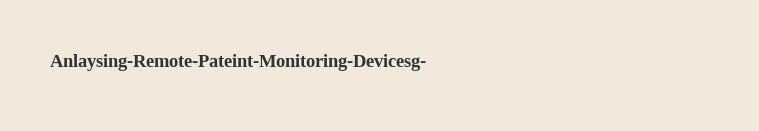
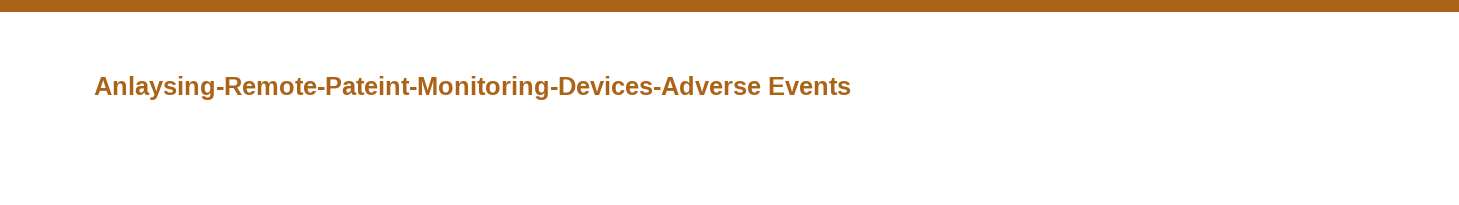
- Anlaysing-Remote-Pateint-Monitoring-Devicesg-
+ Anlaysing-Remote-Pateint-Monitoring-Devices-Adverse Events

